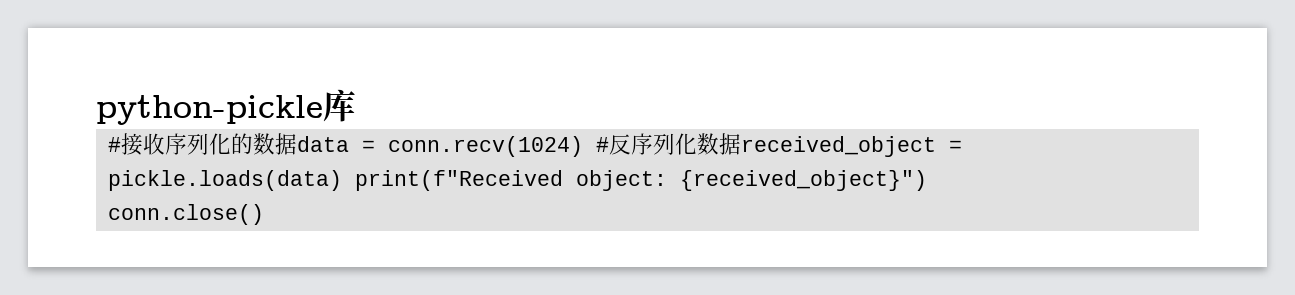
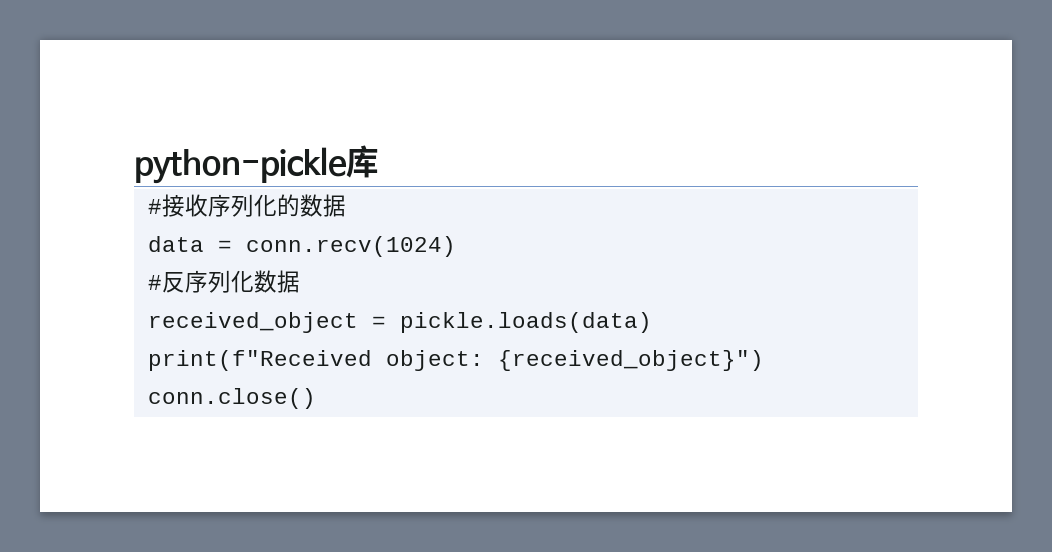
- #接收序列化的数据data = conn.recv(1024) #反序列化数据received_object = pickle.loads(data) print(f"Received object: {received_object}")
+ #接收序列化的数据
+ data = conn.recv(1024)
+ #反序列化数据
+ received_object = pickle.loads(data)
+ print(f"Received object: {received_object}")

